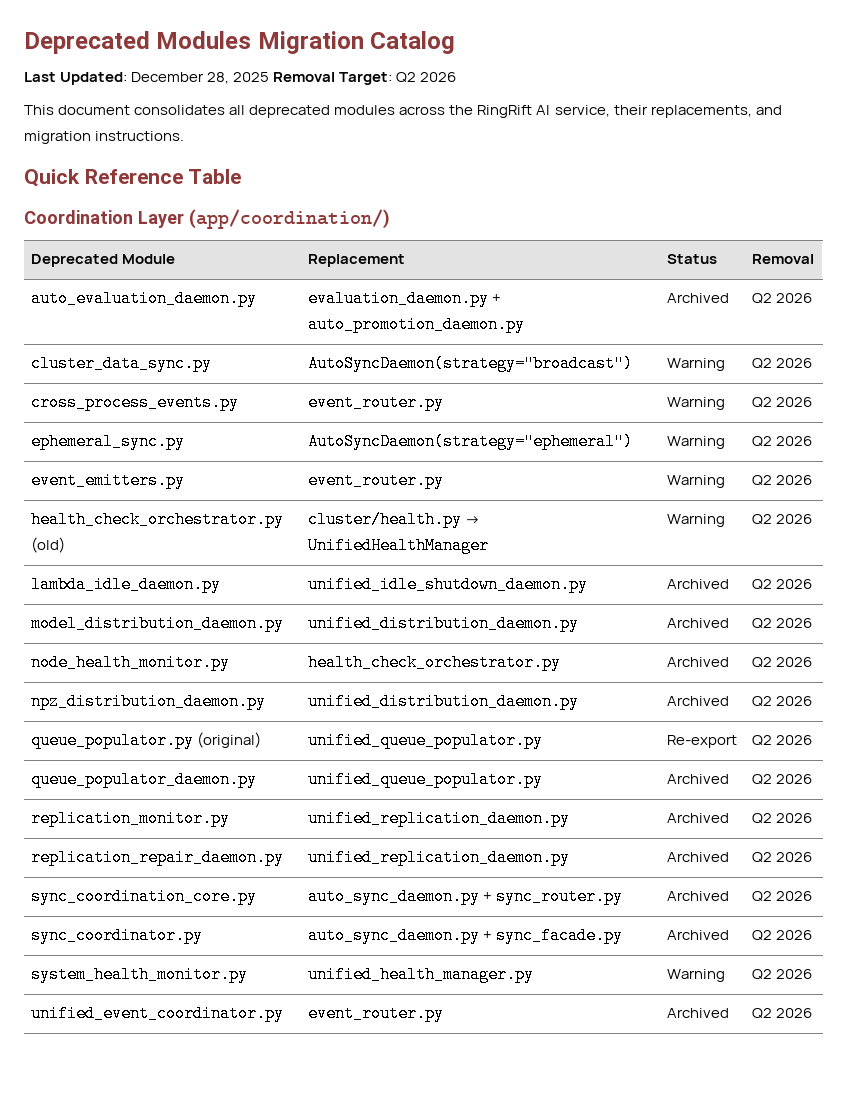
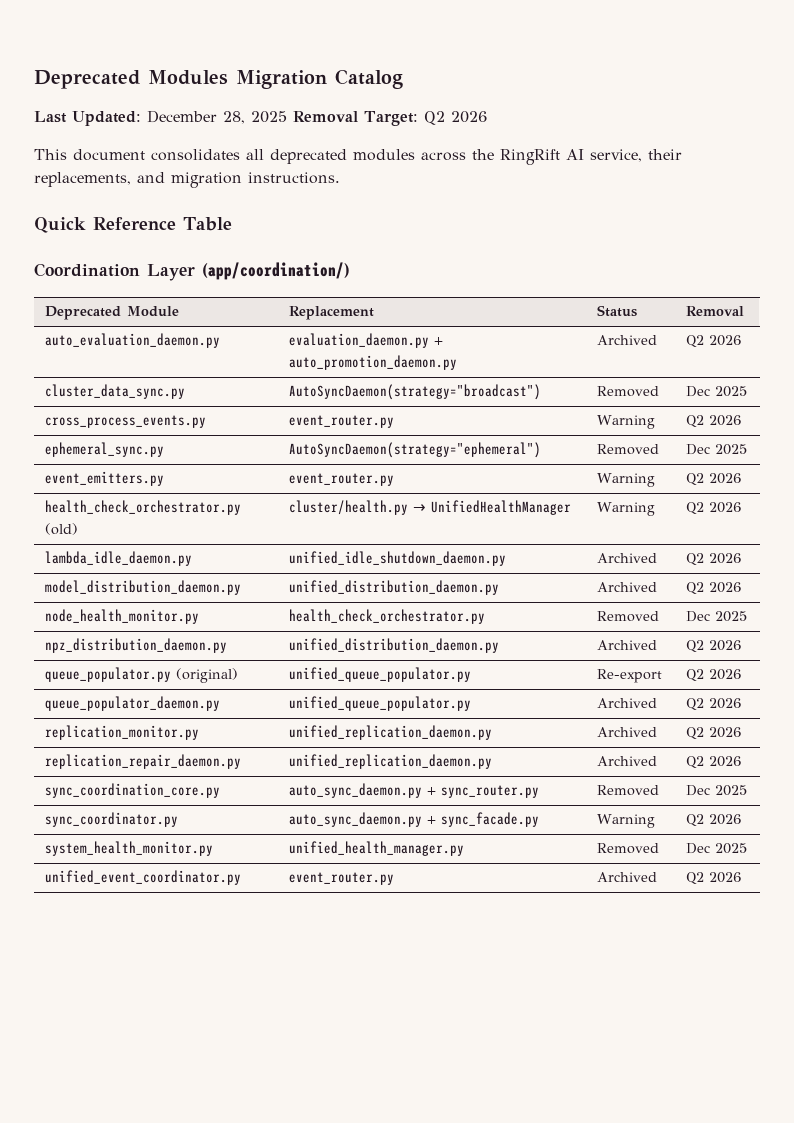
- cluster_data_sync.py | AutoSyncDaemon(strategy="broadcast") | Warning | Q2 2026
+ cluster_data_sync.py | AutoSyncDaemon(strategy="broadcast") | Removed | Dec 2025
- ephemeral_sync.py | AutoSyncDaemon(strategy="ephemeral") | Warning | Q2 2026
+ ephemeral_sync.py | AutoSyncDaemon(strategy="ephemeral") | Removed | Dec 2025
- node_health_monitor.py | health_check_orchestrator.py | Archived | Q2 2026
+ node_health_monitor.py | health_check_orchestrator.py | Removed | Dec 2025
- sync_coordination_core.py | auto_sync_daemon.py + sync_router.py | Archived | Q2 2026
+ sync_coordination_core.py | auto_sync_daemon.py + sync_router.py | Removed | Dec 2025
- sync_coordinator.py | auto_sync_daemon.py + sync_facade.py | Archived | Q2 2026
+ sync_coordinator.py | auto_sync_daemon.py + sync_facade.py | Warning | Q2 2026
- system_health_monitor.py | unified_health_manager.py | Warning | Q2 2026
+ system_health_monitor.py | unified_health_manager.py | Removed | Dec 2025

